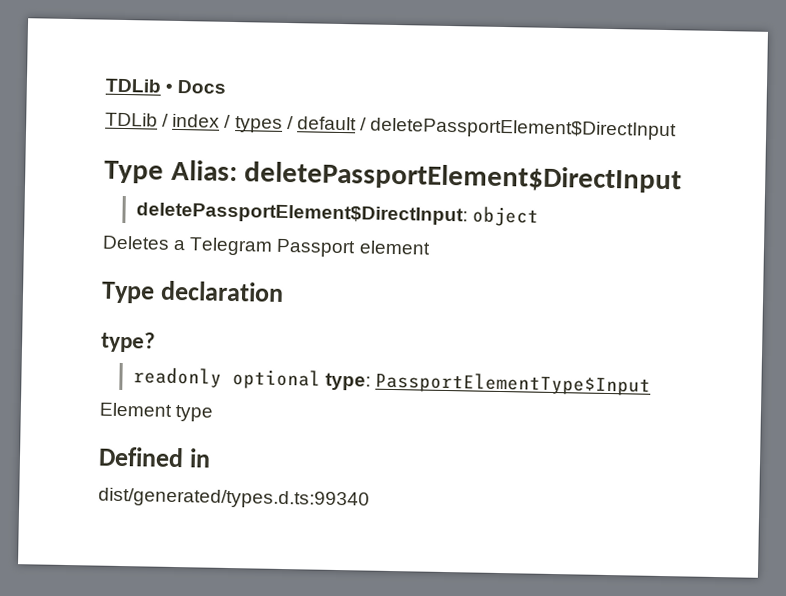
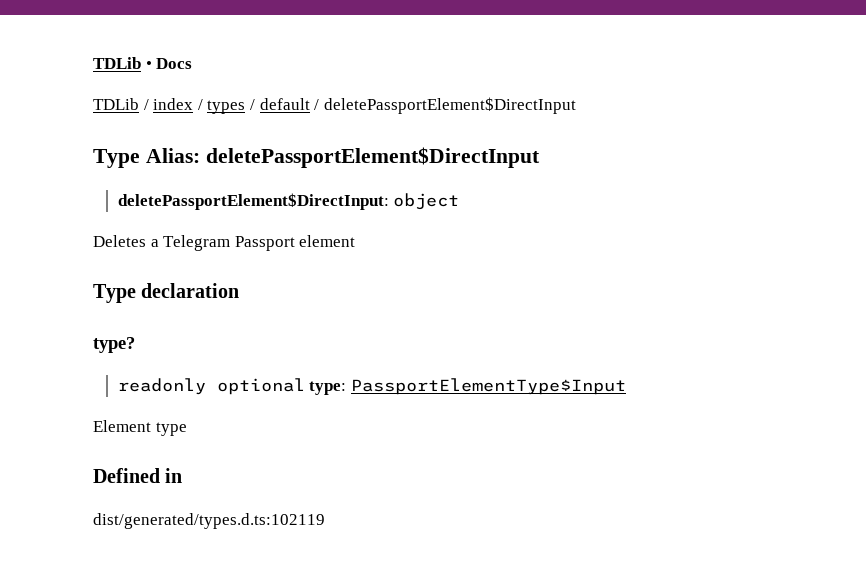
- dist/generated/types.d.ts:99340
+ dist/generated/types.d.ts:102119

